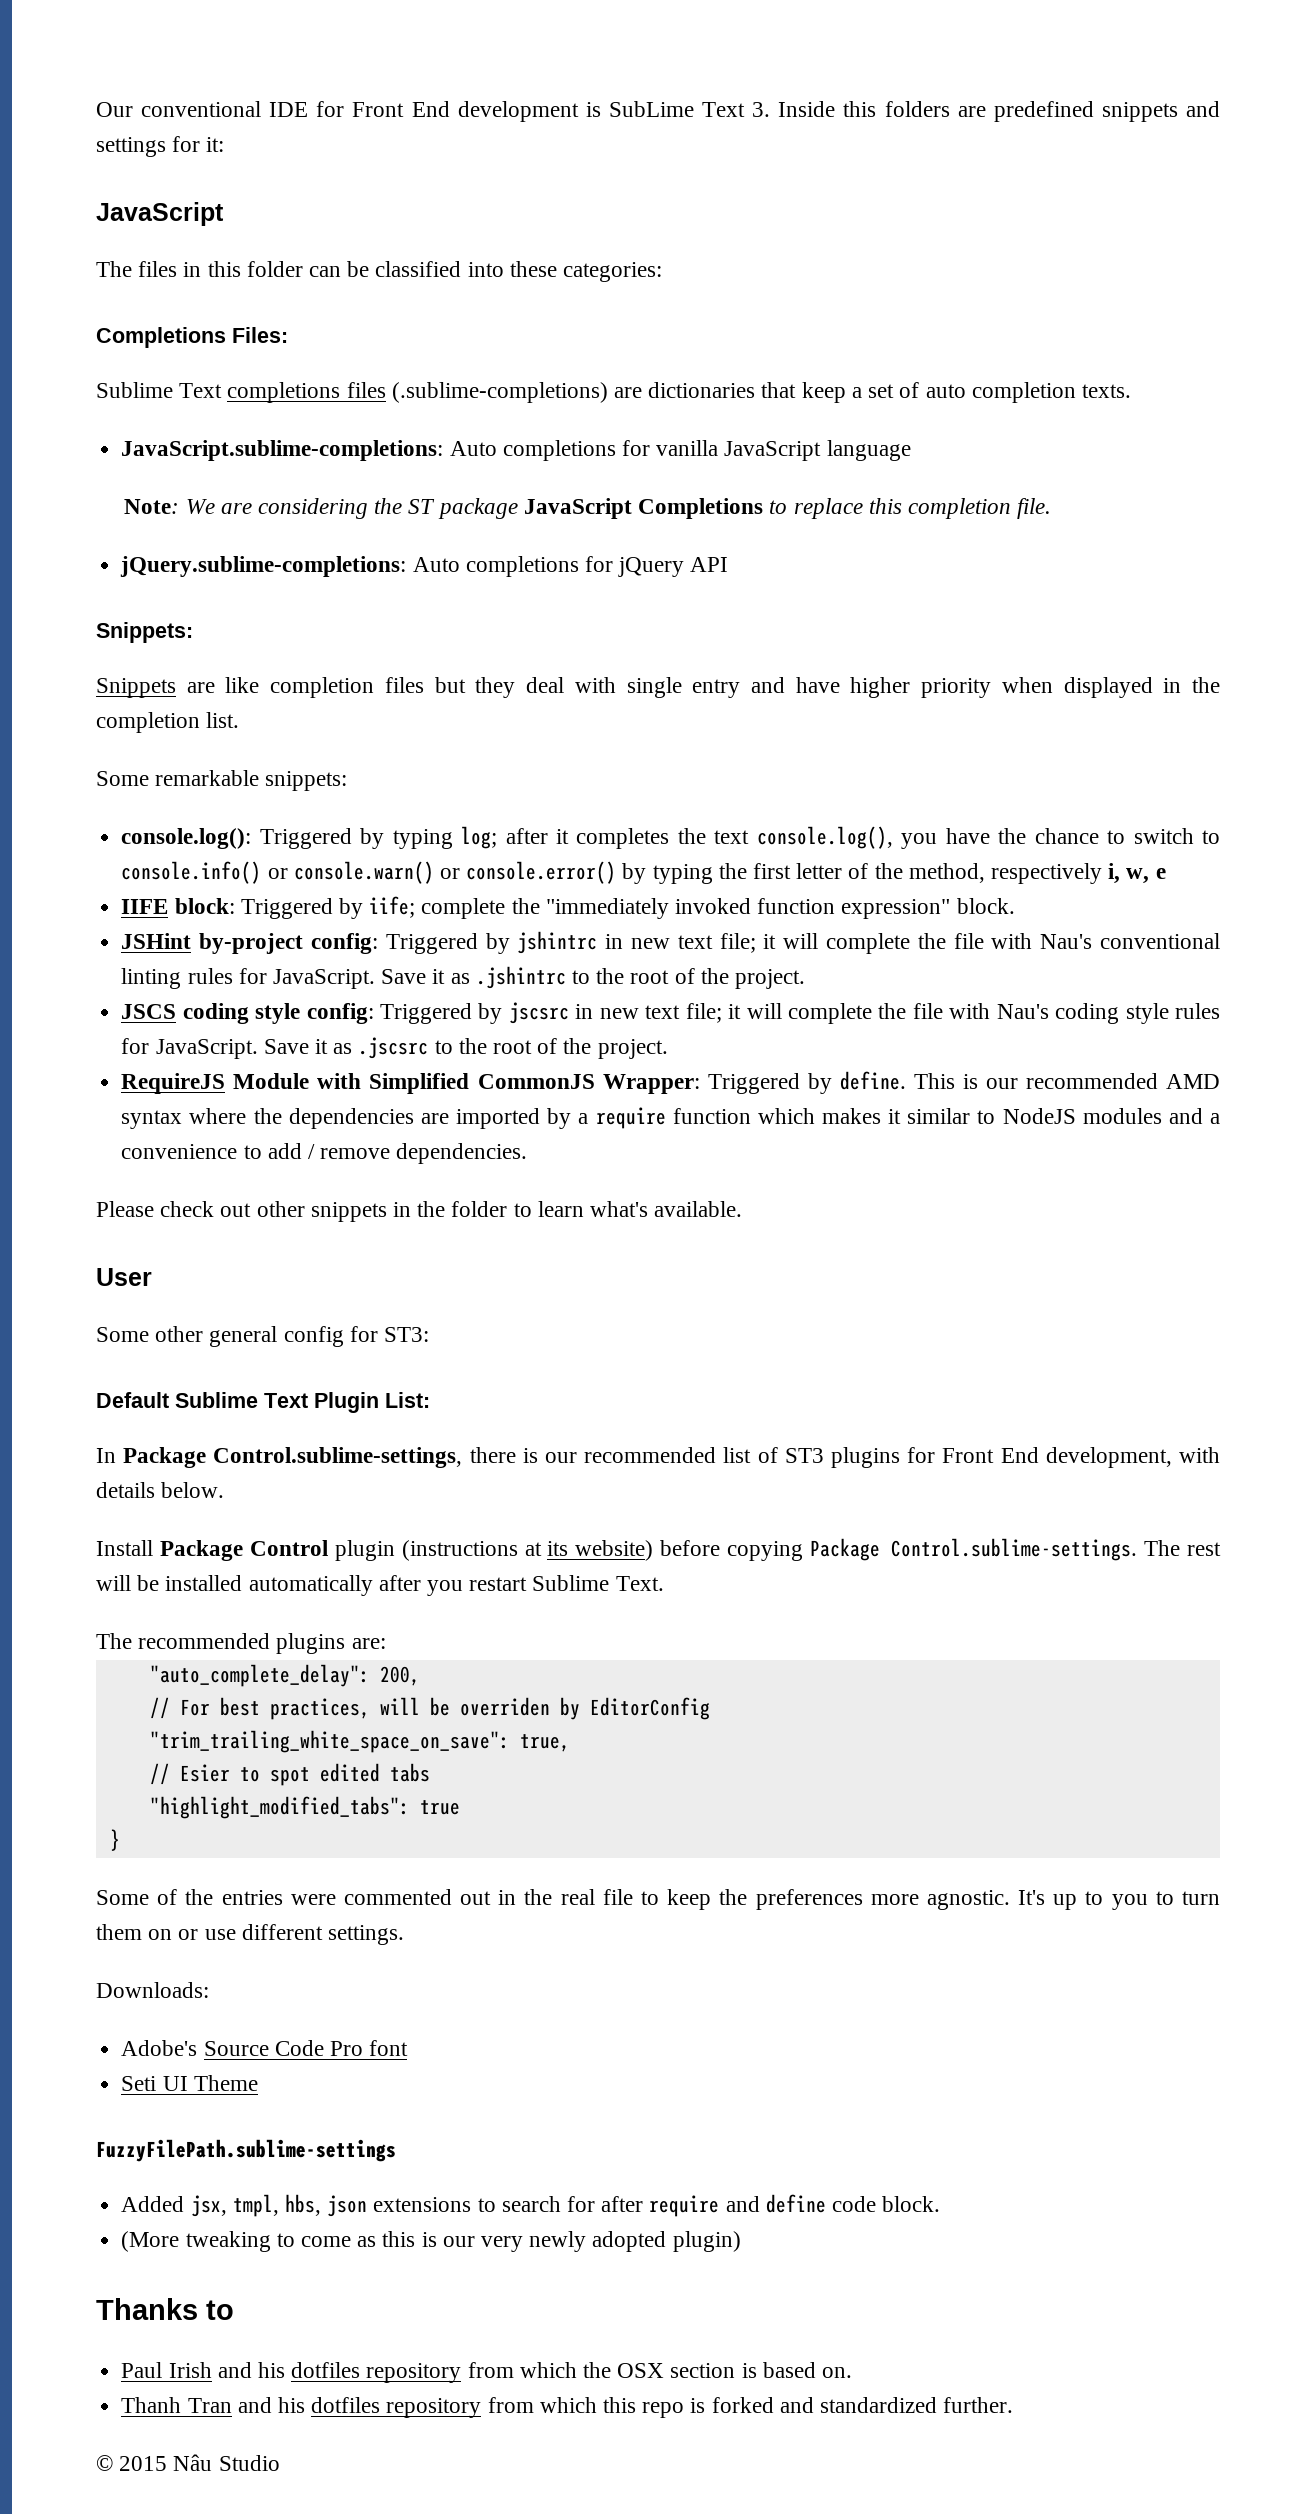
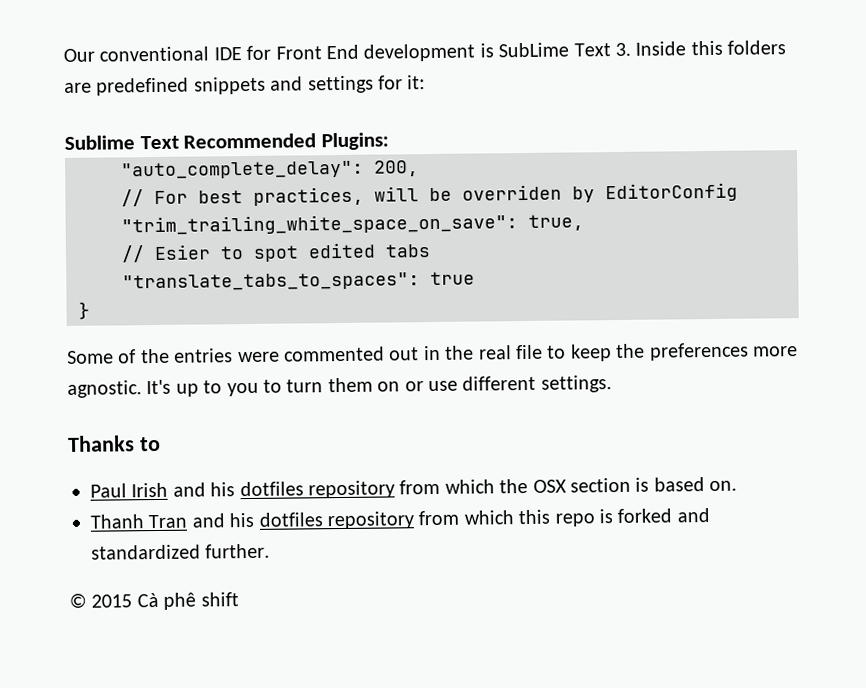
  Our conventional IDE for Front End development is SubLime Text 3. Inside this folders are predefined snippets and settings for it:
- JavaScript
- The files in this folder can be classified into these categories:
- Completions Files:
- Sublime Text completions files (.sublime-completions) are dictionaries that keep a set of auto completion texts.
- JavaScript.sublime-completions: Auto completions for vanilla JavaScript language
- Note: We are considering the ST package JavaScript Completions to replace this completion file.
- jQuery.sublime-completions: Auto completions for jQuery API
- Snippets:
- Snippets are like completion files but they deal with single entry and have higher priority when displayed in the completion list.
- Some remarkable snippets:
- console.log(): Triggered by typing log; after it completes the text console.log(), you have the chance to switch to console.info() or console.warn() or console.error() by typing the first letter of the method, respectively i, w, e
- IIFE block: Triggered by iife; complete the "immediately invoked function expression" block.
- JSHint by-project config: Triggered by jshintrc in new text file; it will complete the file with Nau's conventional linting rules for JavaScript. Save it as .jshintrc to the root of the project.
- JSCS coding style config: Triggered by jscsrc in new text file; it will complete the file with Nau's coding style rules for JavaScript. Save it as .jscsrc to the root of the project.
- RequireJS Module with Simplified CommonJS Wrapper: Triggered by define. This is our recommended AMD syntax where the dependencies are imported by a require function which makes it similar to NodeJS modules and a convenience to add / remove dependencies.
- Please check out other snippets in the folder to learn what's available.
- User
- Some other general config for ST3:
- Default Sublime Text Plugin List:
- In Package Control.sublime-settings, there is our recommended list of ST3 plugins for Front End development, with details below.
- Install Package Control plugin (instructions at its website) before copying Package Control.sublime-settings. The rest will be installed automatically after you restart Sublime Text.
- The recommended plugins are:
+ Sublime Text Recommended Plugins:
- "highlight_modified_tabs": true
+ "translate_tabs_to_spaces": true
- Downloads:
- Adobe's Source Code Pro font
- Seti UI Theme
- FuzzyFilePath.sublime-settings
- Added jsx, tmpl, hbs, json extensions to search for after require and define code block.
- (More tweaking to come as this is our very newly adopted plugin)
- © 2015 Nâu Studio
+ © 2015 Cà phê shift

